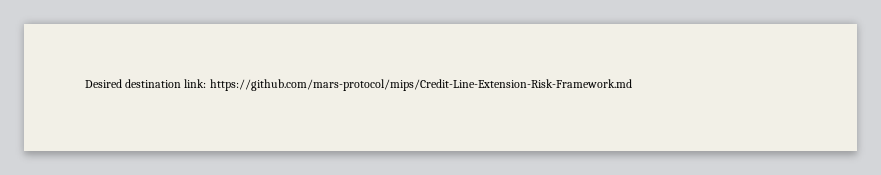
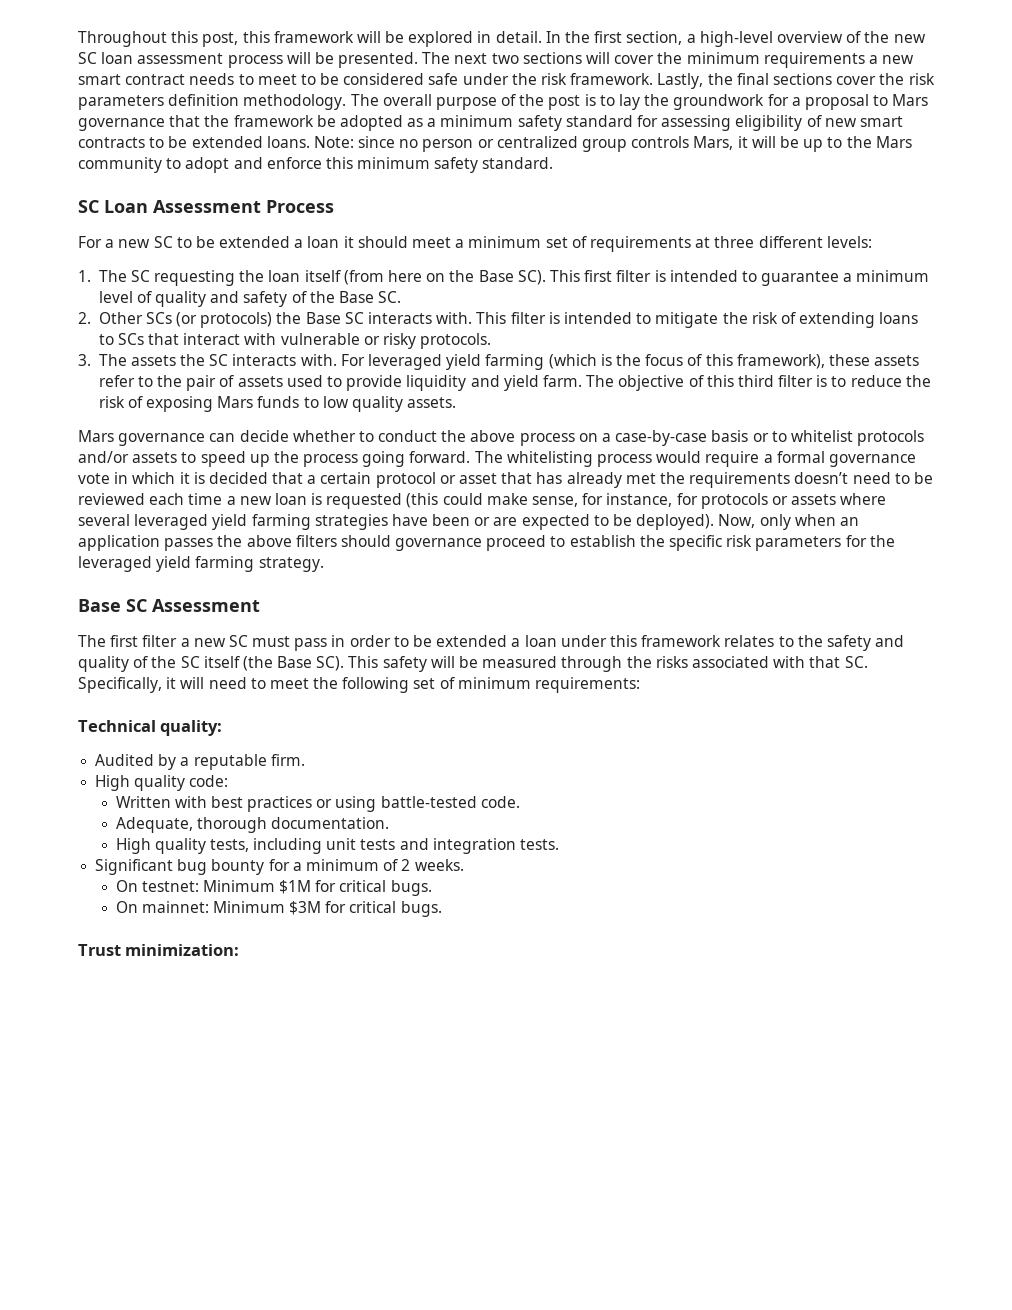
- Desired destination link: https://github.com/mars-protocol/mips/Credit-Line-Extension-Risk-Framework.md
+ Throughout this post, this framework will be explored in detail. In the first section, a high-level overview of the new SC loan assessment process will be presented. The next two sections will cover the minimum requirements a new smart contract needs to meet to be considered safe under the risk framework. Lastly, the final sections cover the risk parameters definition methodology. The overall purpose of the post is to lay the groundwork for a proposal to Mars governance that the framework be adopted as a minimum safety standard for assessing eligibility of new smart contracts to be extended loans. Note: since no person or centralized group controls Mars, it will be up to the Mars community to adopt and enforce this minimum safety standard.
+ SC Loan Assessment Process
+ For a new SC to be extended a loan it should meet a minimum set of requirements at three different levels:
+ 1. The SC requesting the loan itself (from here on the Base SC). This first filter is intended to guarantee a minimum level of quality and safety of the Base SC.
+ 2. Other SCs (or protocols) the Base SC interacts with. This filter is intended to mitigate the risk of extending loans to SCs that interact with vulnerable or risky protocols.
+ 3. The assets the SC interacts with. For leveraged yield farming (which is the focus of this framework), these assets refer to the pair of assets used to provide liquidity and yield farm. The objective of this third filter is to reduce the risk of exposing Mars funds to low quality assets.
+ Mars governance can decide whether to conduct the above process on a case-by-case basis or to whitelist protocols and/or assets to speed up the process going forward. The whitelisting process would require a formal governance vote in which it is decided that a certain protocol or asset that has already met the requirements doesn’t need to be reviewed each time a new loan is requested (this could make sense, for instance, for protocols or assets where several leveraged yield farming strategies have been or are expected to be deployed). Now, only when an application passes the above filters should governance proceed to establish the specific risk parameters for the leveraged yield farming strategy.
+ Base SC Assessment
+ The first filter a new SC must pass in order to be extended a loan under this framework relates to the safety and quality of the SC itself (the Base SC). This safety will be measured through the risks associated with that SC. Specifically, it will need to meet the following set of minimum requirements:
+ Technical quality:
+ Audited by a reputable firm.
+ High quality code:
+ Written with best practices or using battle-tested code.
+ Adequate, thorough documentation.
+ High quality tests, including unit tests and integration tests.
+ Significant bug bounty for a minimum of 2 weeks.
+ On testnet: Minimum $1M for critical bugs.
+ On mainnet: Minimum $3M for critical bugs.
+ Trust minimization:

